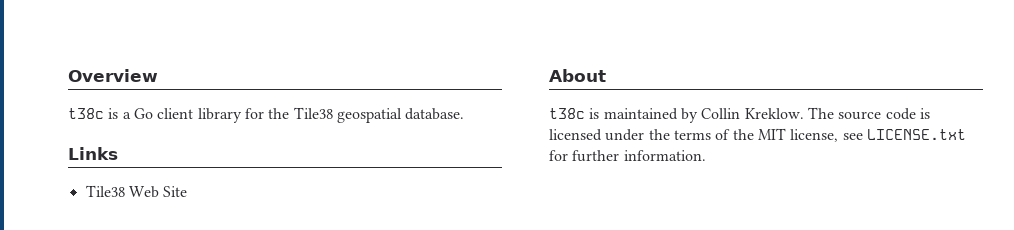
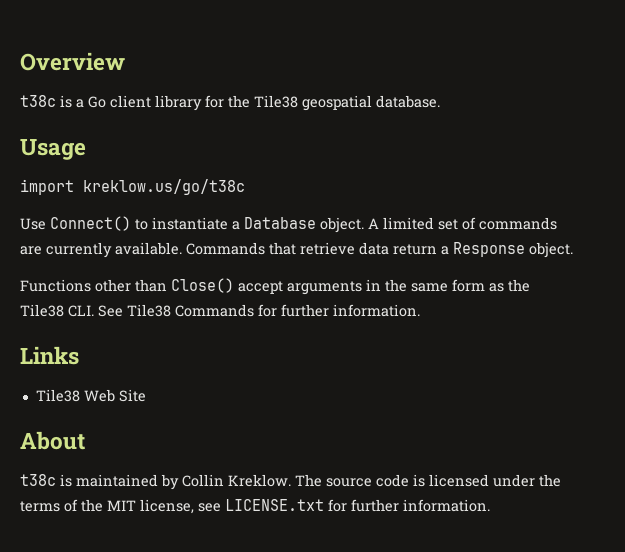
+ Usage
+ import kreklow.us/go/t38c
+ Use Connect() to instantiate a Database object. A limited set of commands are currently available. Commands that retrieve data return a Response object.
+ Functions other than Close() accept arguments in the same form as the Tile38 CLI. See Tile38 Commands for further information.

